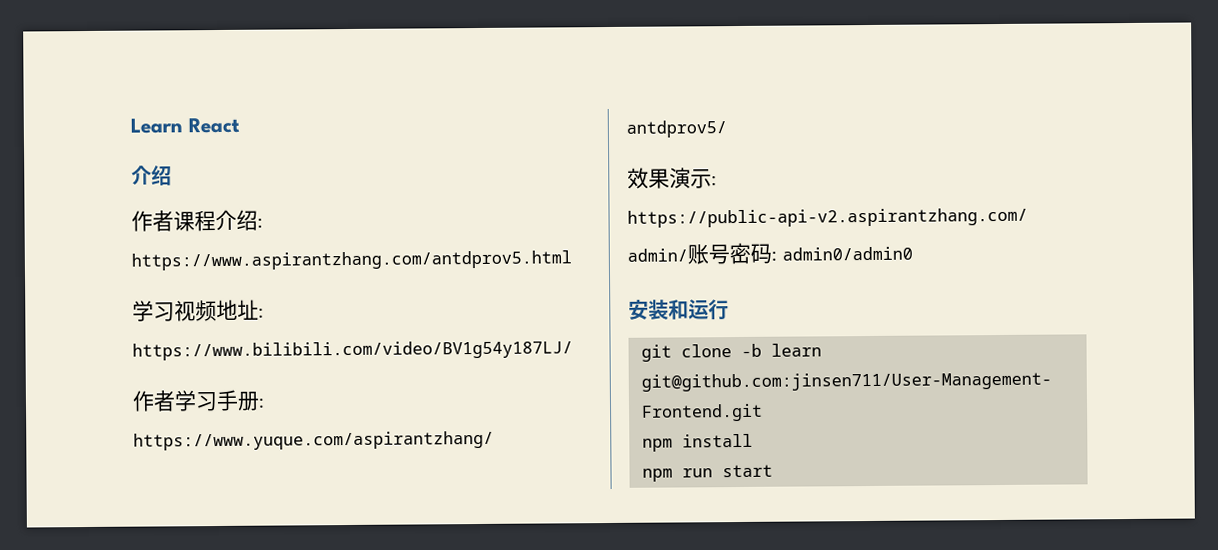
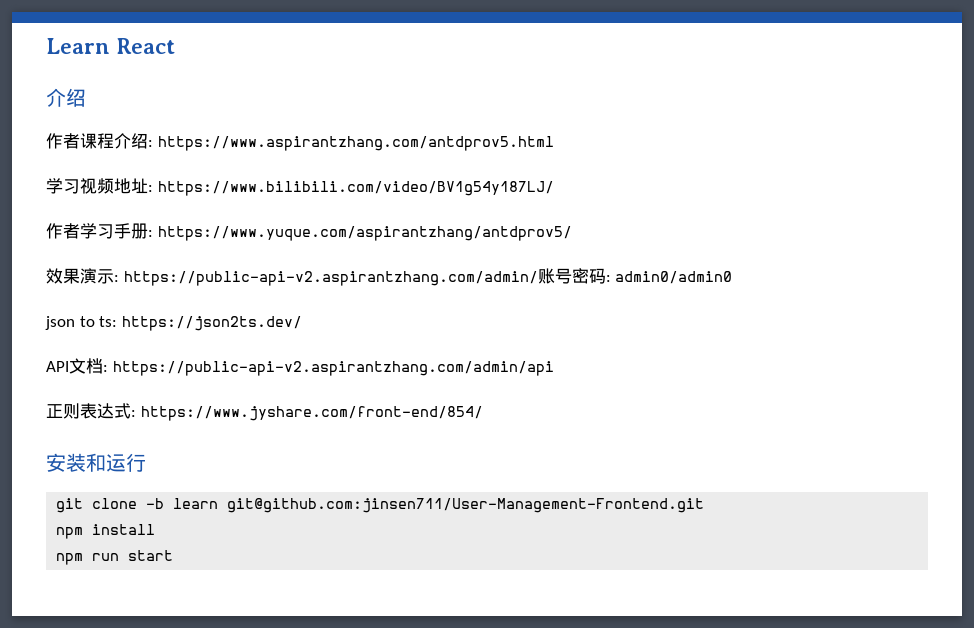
+ json to ts: https://json2ts.dev/
+ API文档: https://public-api-v2.aspirantzhang.com/admin/api
+ 正则表达式: https://www.jyshare.com/front-end/854/

